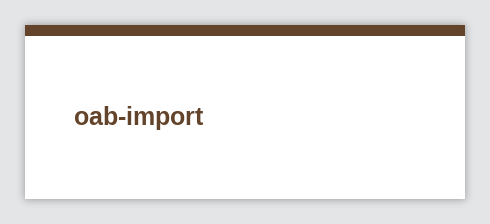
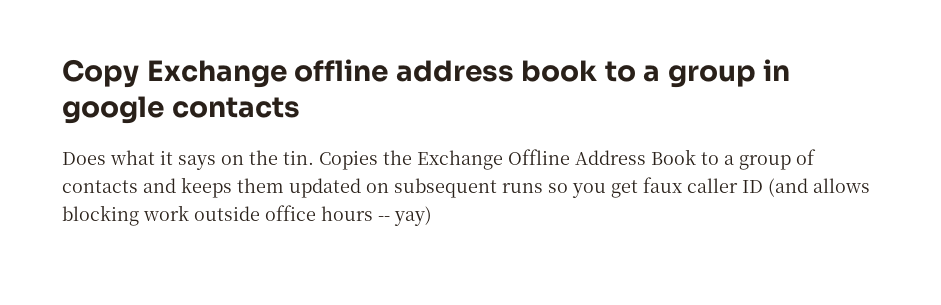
- oab-import
+ Copy Exchange offline address book to a group in google contacts
+ Does what it says on the tin. Copies the Exchange Offline Address Book to a group of contacts and keeps them updated on subsequent runs so you get faux caller ID (and allows blocking work outside office hours -- yay)

